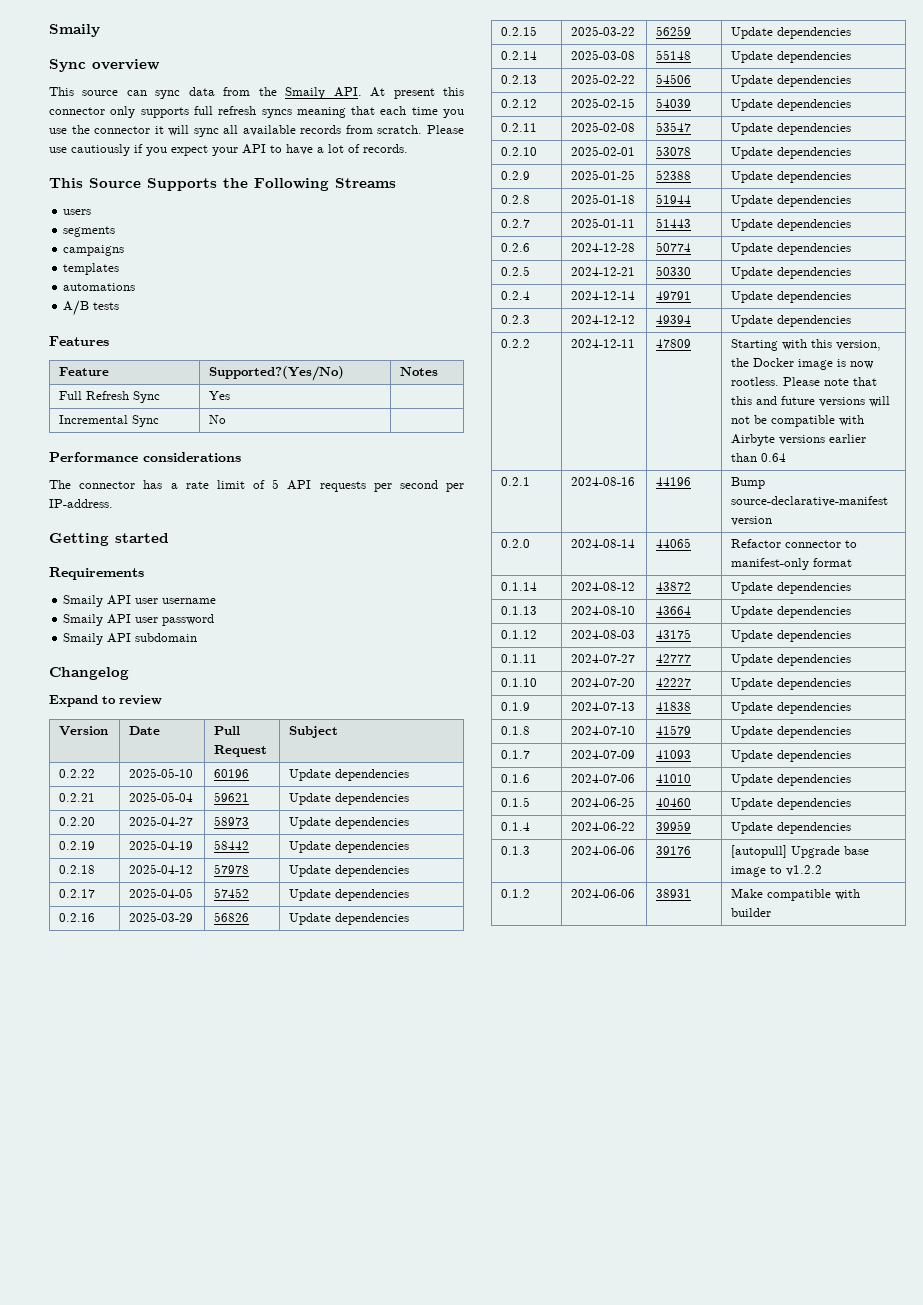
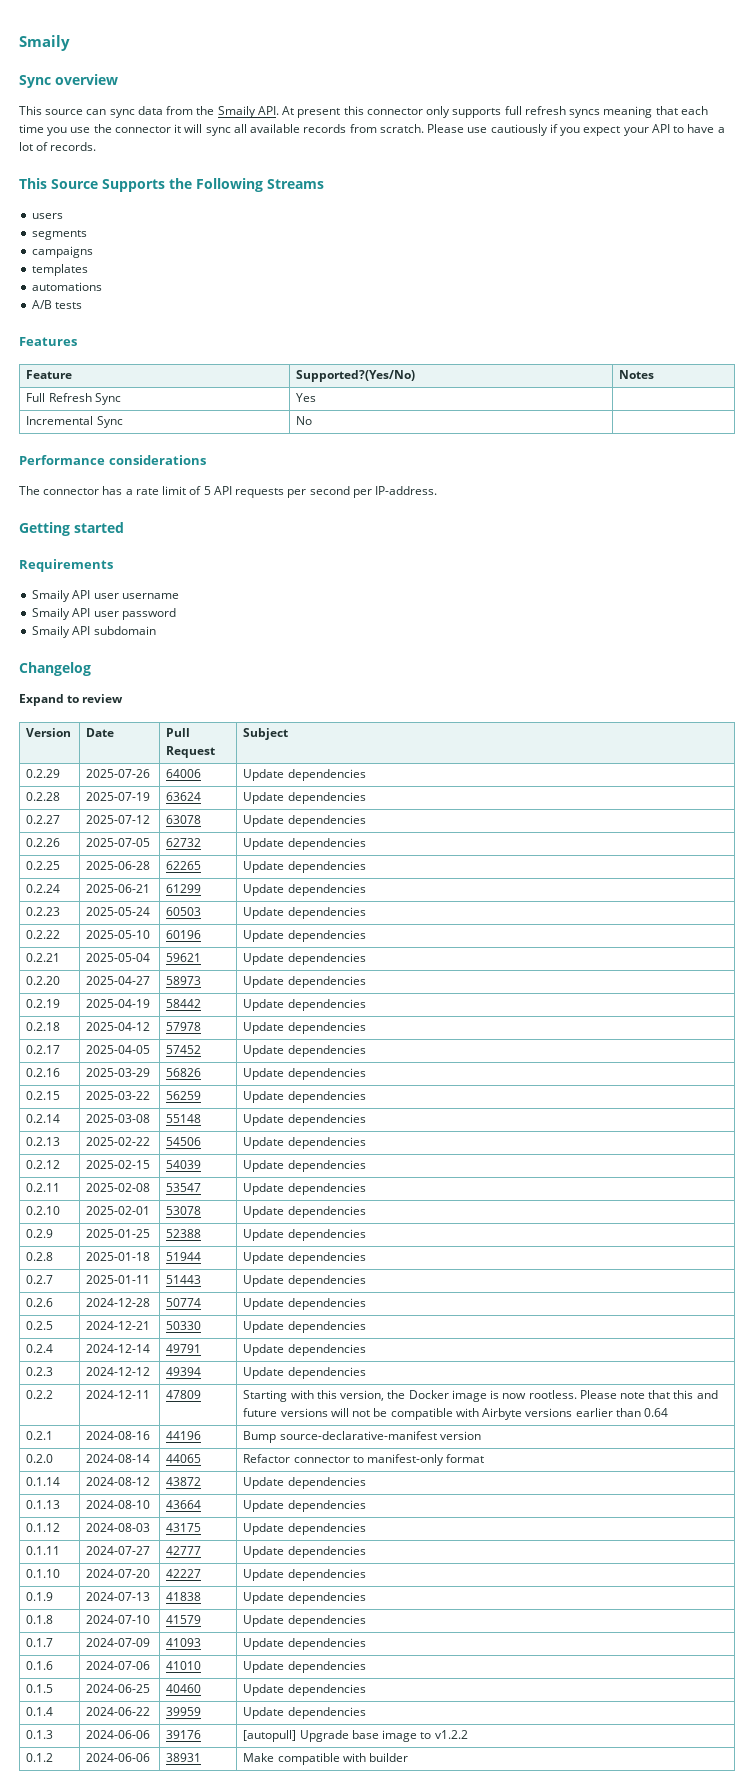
+ 0.2.29 | 2025-07-26 | 64006 | Update dependencies
+ 0.2.28 | 2025-07-19 | 63624 | Update dependencies
+ 0.2.27 | 2025-07-12 | 63078 | Update dependencies
+ 0.2.26 | 2025-07-05 | 62732 | Update dependencies
+ 0.2.25 | 2025-06-28 | 62265 | Update dependencies
+ 0.2.24 | 2025-06-21 | 61299 | Update dependencies
+ 0.2.23 | 2025-05-24 | 60503 | Update dependencies

